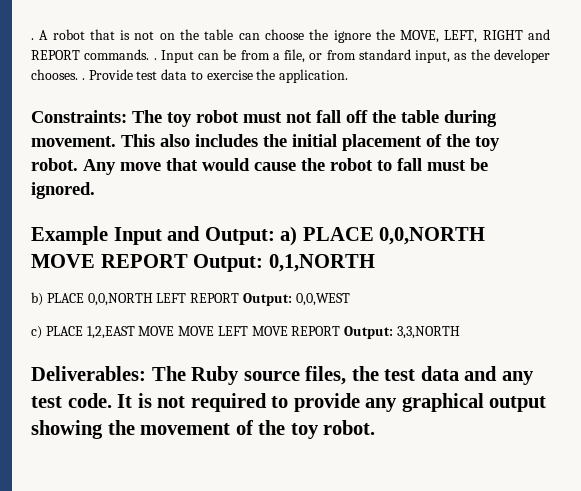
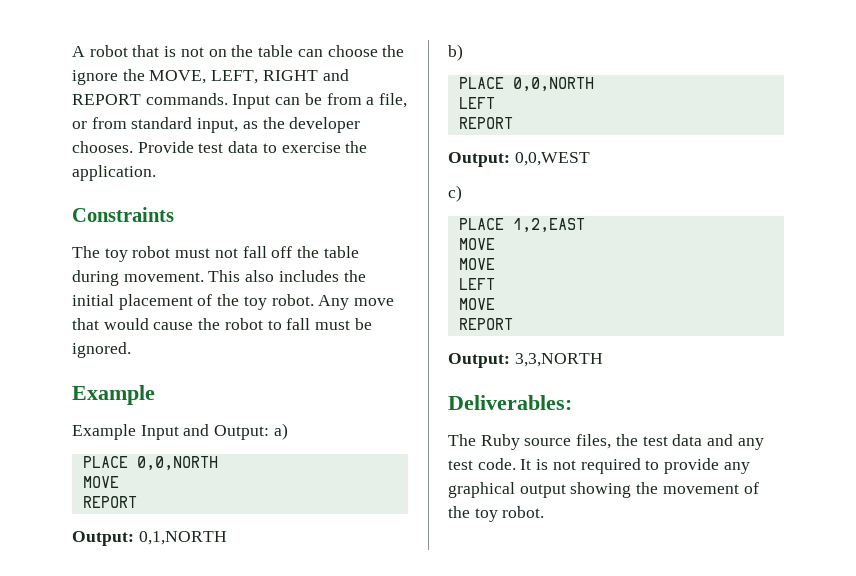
- . A robot that is not on the table can choose the ignore the MOVE, LEFT, RIGHT and REPORT commands. .
+ A robot that is not on the table can choose the ignore the MOVE, LEFT, RIGHT and REPORT commands.
- Input can be from a file, or from standard input, as the developer chooses. .
+ Input can be from a file, or from standard input, as the developer chooses.
- Constraints: The toy robot must not fall off the table during movement.
+ Constraints
+ The toy robot must not fall off the table during movement.
  Any move that would cause the robot to fall must be ignored.
- Example Input and Output: a) PLACE 0,0,NORTH MOVE REPORT Output: 0,1,NORTH
+ Example
+ Example Input and Output: a)
+ PLACE 0,0,NORTH
+ MOVE
+ REPORT
+ Output: 0,1,NORTH
- b) PLACE 0,0,NORTH LEFT REPORT Output: 0,0,WEST
+ b)
+ PLACE 0,0,NORTH
+ LEFT
+ REPORT
+ Output: 0,0,WEST
- c) PLACE 1,2,EAST MOVE MOVE LEFT MOVE REPORT Output: 3,3,NORTH
+ c)
+ PLACE 1,2,EAST
+ MOVE
+ MOVE
+ LEFT
+ MOVE
+ REPORT
+ Output: 3,3,NORTH
- Deliverables: The Ruby source files, the test data and any test code.
+ Deliverables:
+ The Ruby source files, the test data and any test code.

